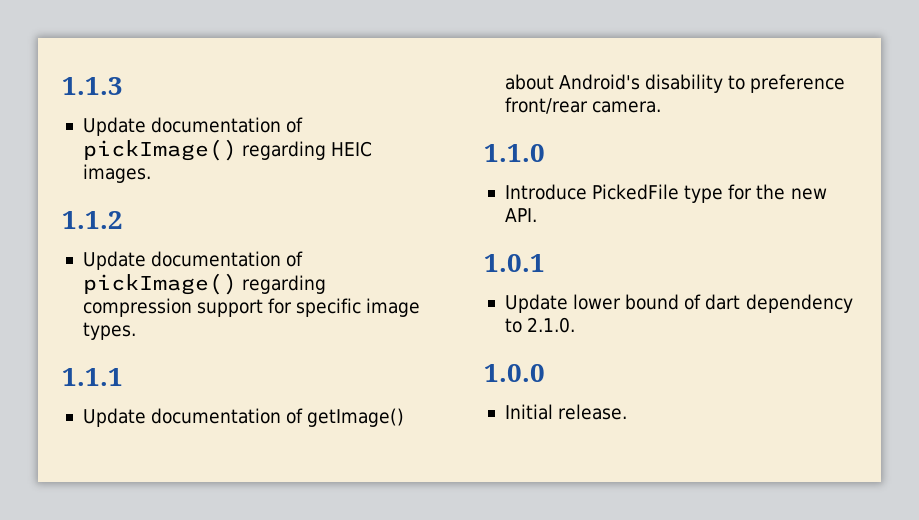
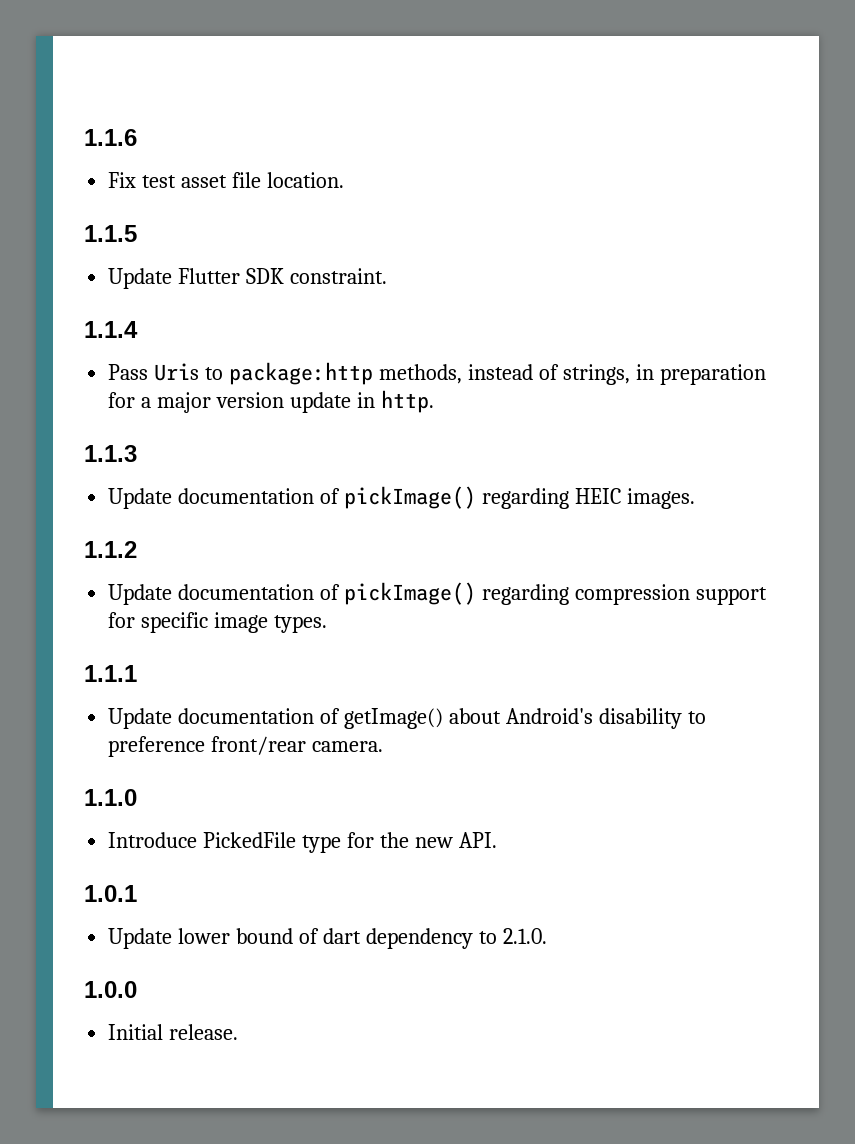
+ 1.1.6
+ Fix test asset file location.
+ 1.1.5
+ Update Flutter SDK constraint.
+ 1.1.4
+ Pass Uris to package:http methods, instead of strings, in preparation for a major version update in http.

